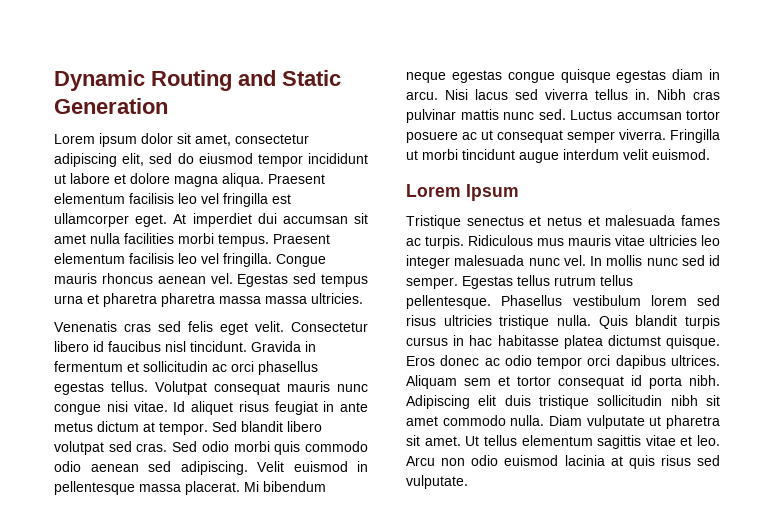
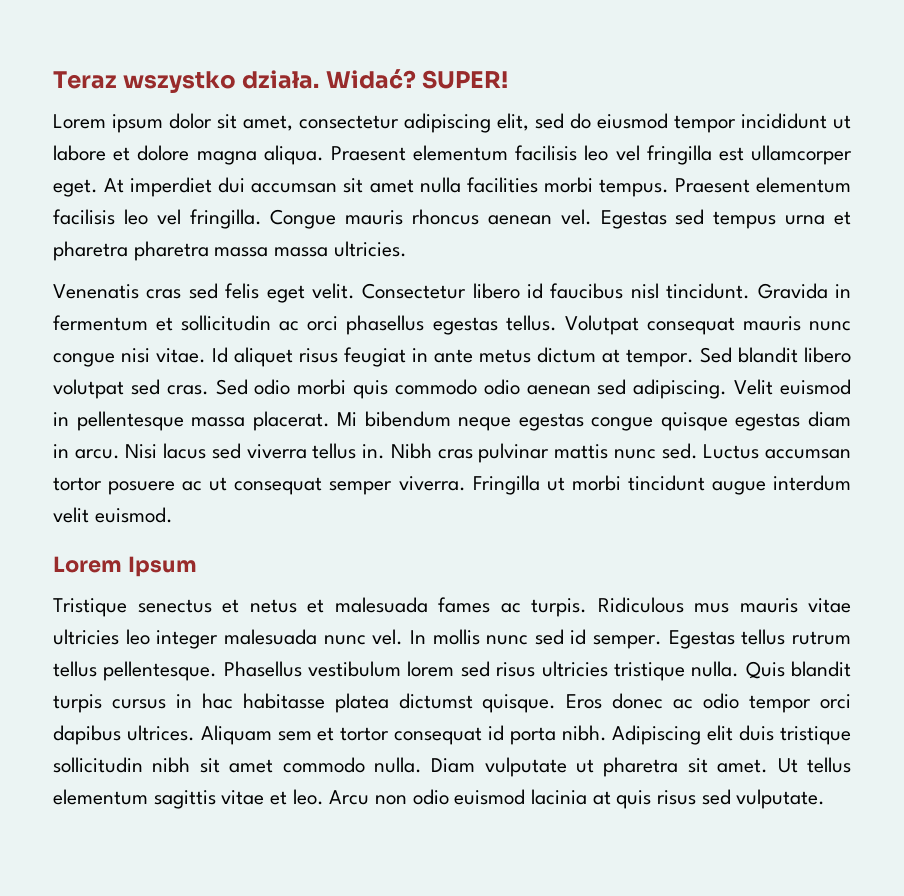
- Dynamic Routing and Static Generation
+ Teraz wszystko działa. Widać? SUPER!

